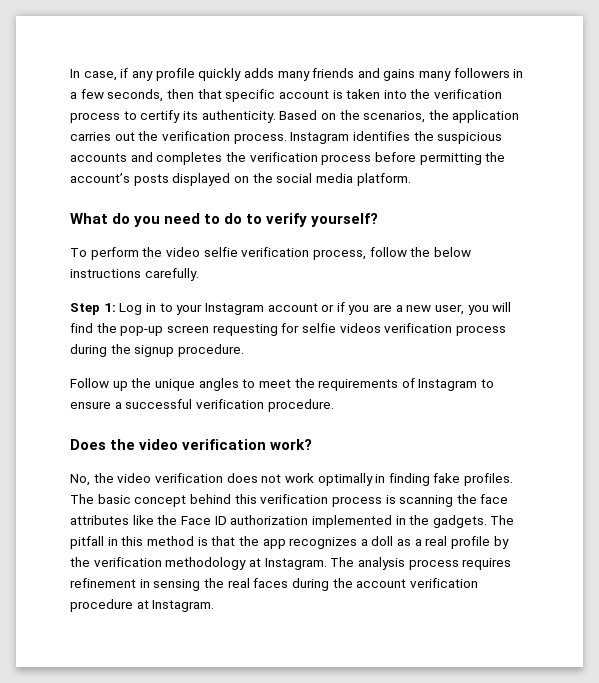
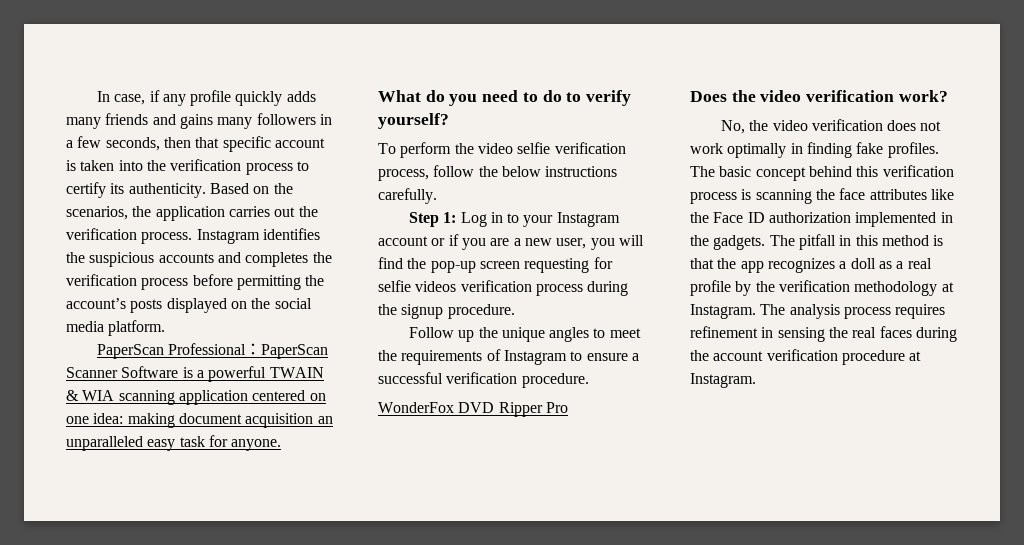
+ PaperScan Professional：PaperScan Scanner Software is a powerful TWAIN & WIA scanning application centered on one idea: making document acquisition an unparalleled easy task for anyone.
+ WonderFox DVD Ripper Pro

